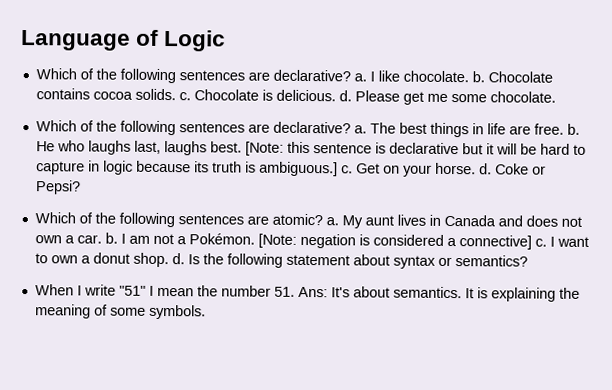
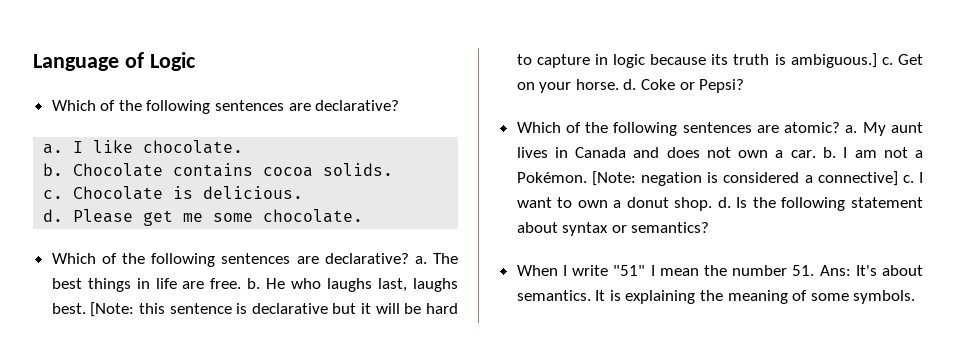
  Language of Logic
- Which of the following sentences are declarative? a.
+ Which of the following sentences are declarative?
+ a.
- I like chocolate. b.
+ I like chocolate.
+ b.
- Chocolate contains cocoa solids. c.
+ Chocolate contains cocoa solids.
+ c.
- Chocolate is delicious. d.
+ Chocolate is delicious.
+ d.

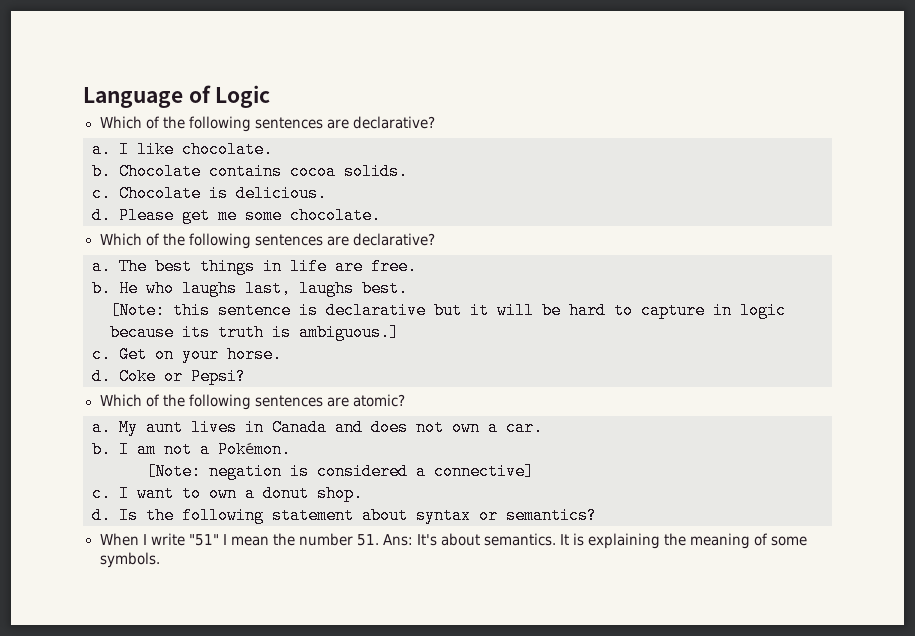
  Please get me some chocolate.
- Which of the following sentences are declarative? a.
+ Which of the following sentences are declarative?
+ a.
- The best things in life are free. b.
+ The best things in life are free.
+ b.
- He who laughs last, laughs best. [Note: this sentence is declarative but it will be hard to capture in logic because its truth is ambiguous.] c.
+ He who laughs last, laughs best.
+ [Note: this sentence is declarative but it will be hard to capture in logic because its truth is ambiguous.]
+ c.
- Get on your horse. d.
+ Get on your horse.
+ d.
- Which of the following sentences are atomic? a.
+ Which of the following sentences are atomic?
+ a.
- My aunt lives in Canada and does not own a car. b.
+ My aunt lives in Canada and does not own a car.
+ b.
- I am not a Pokémon. [Note: negation is considered a connective] c.
+ I am not a Pokémon.
+ [Note: negation is considered a connective]
+ c.
- I want to own a donut shop. d.
+ I want to own a donut shop.
+ d.

